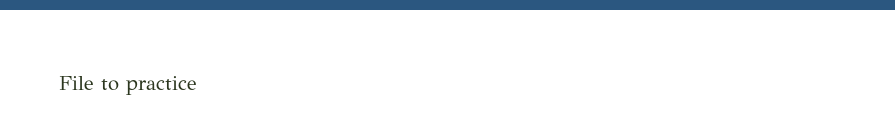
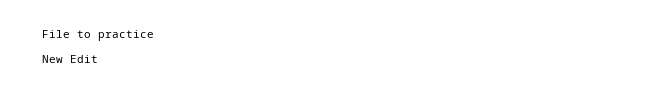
+ New Edit

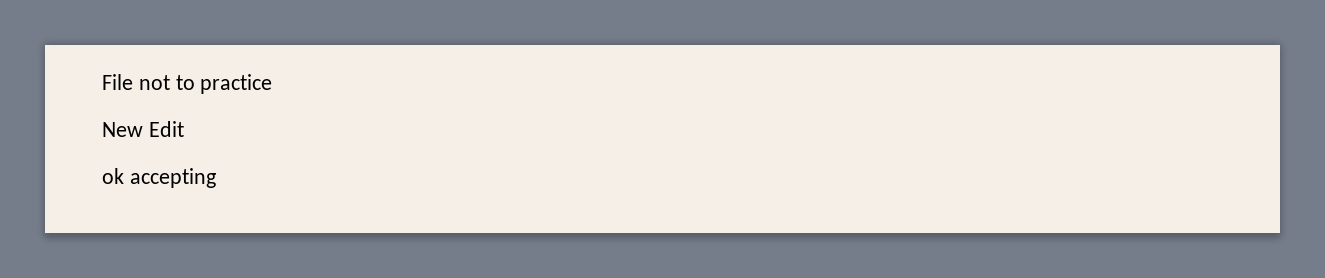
- File to practice
+ File not to practice
+ ok accepting

